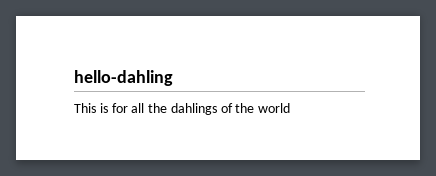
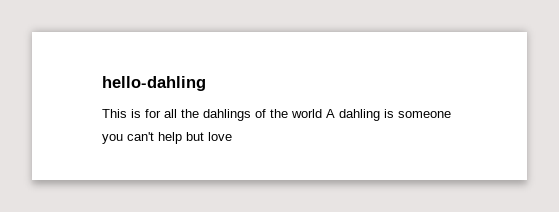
- This is for all the dahlings of the world
+ This is for all the dahlings of the world A dahling is someone you can't help but love

